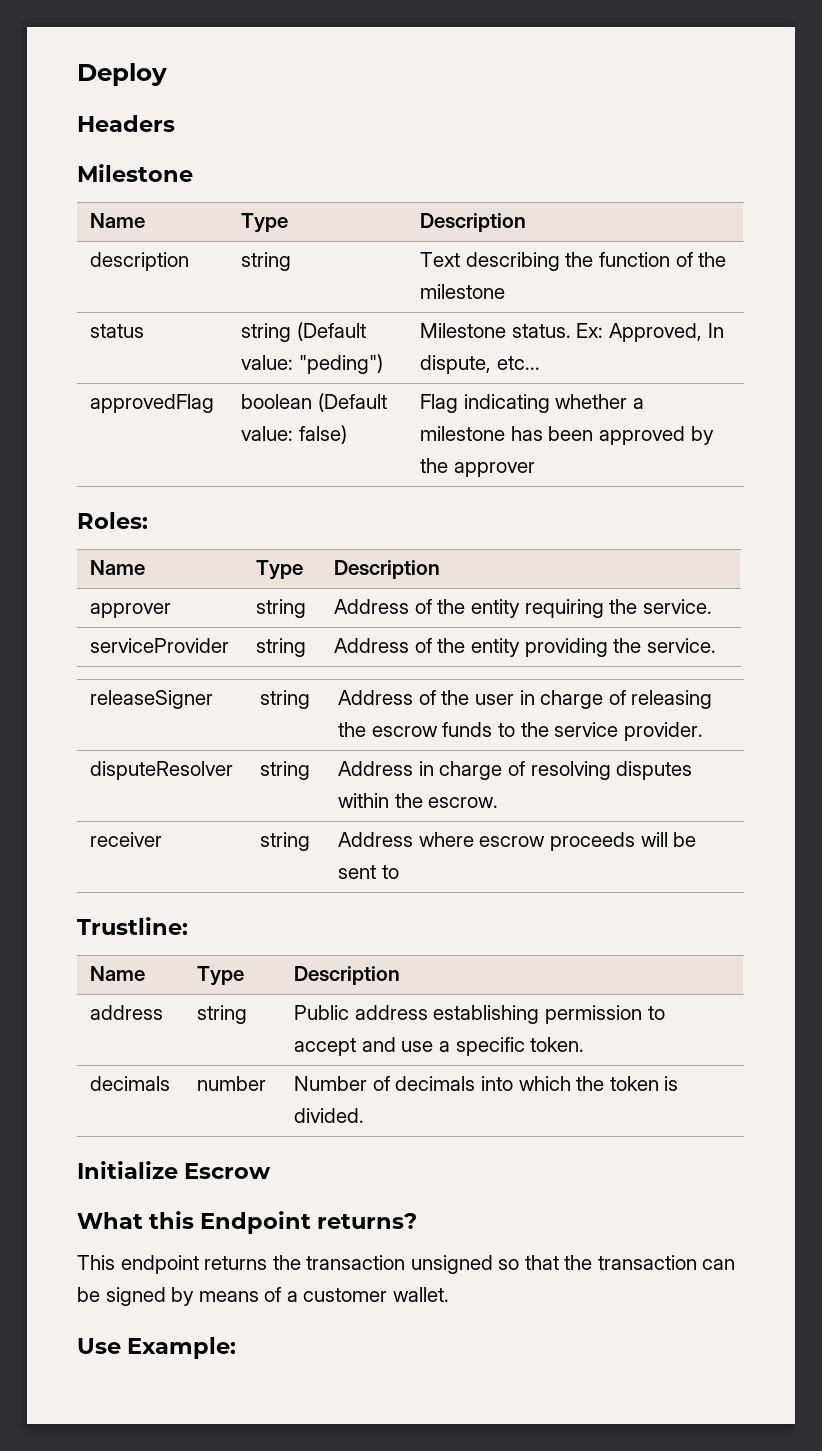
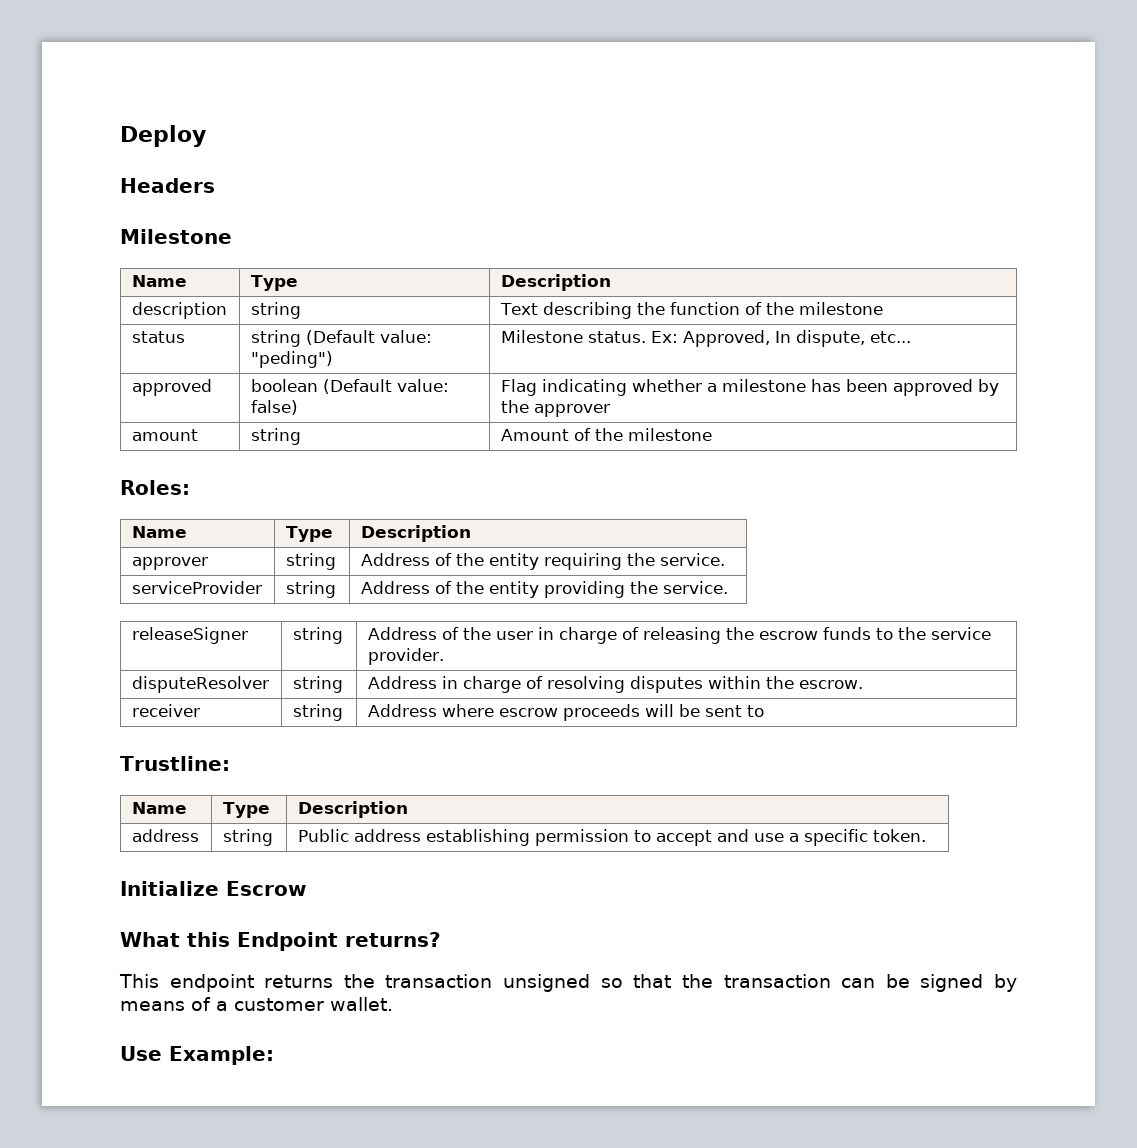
- approvedFlag | boolean (Default value: false) | Flag indicating whether a milestone has been approved by the approver
+ approved | boolean (Default value: false) | Flag indicating whether a milestone has been approved by the approver
+ amount | string | Amount of the milestone
- decimals | number | Number of decimals into which the token is divided.

